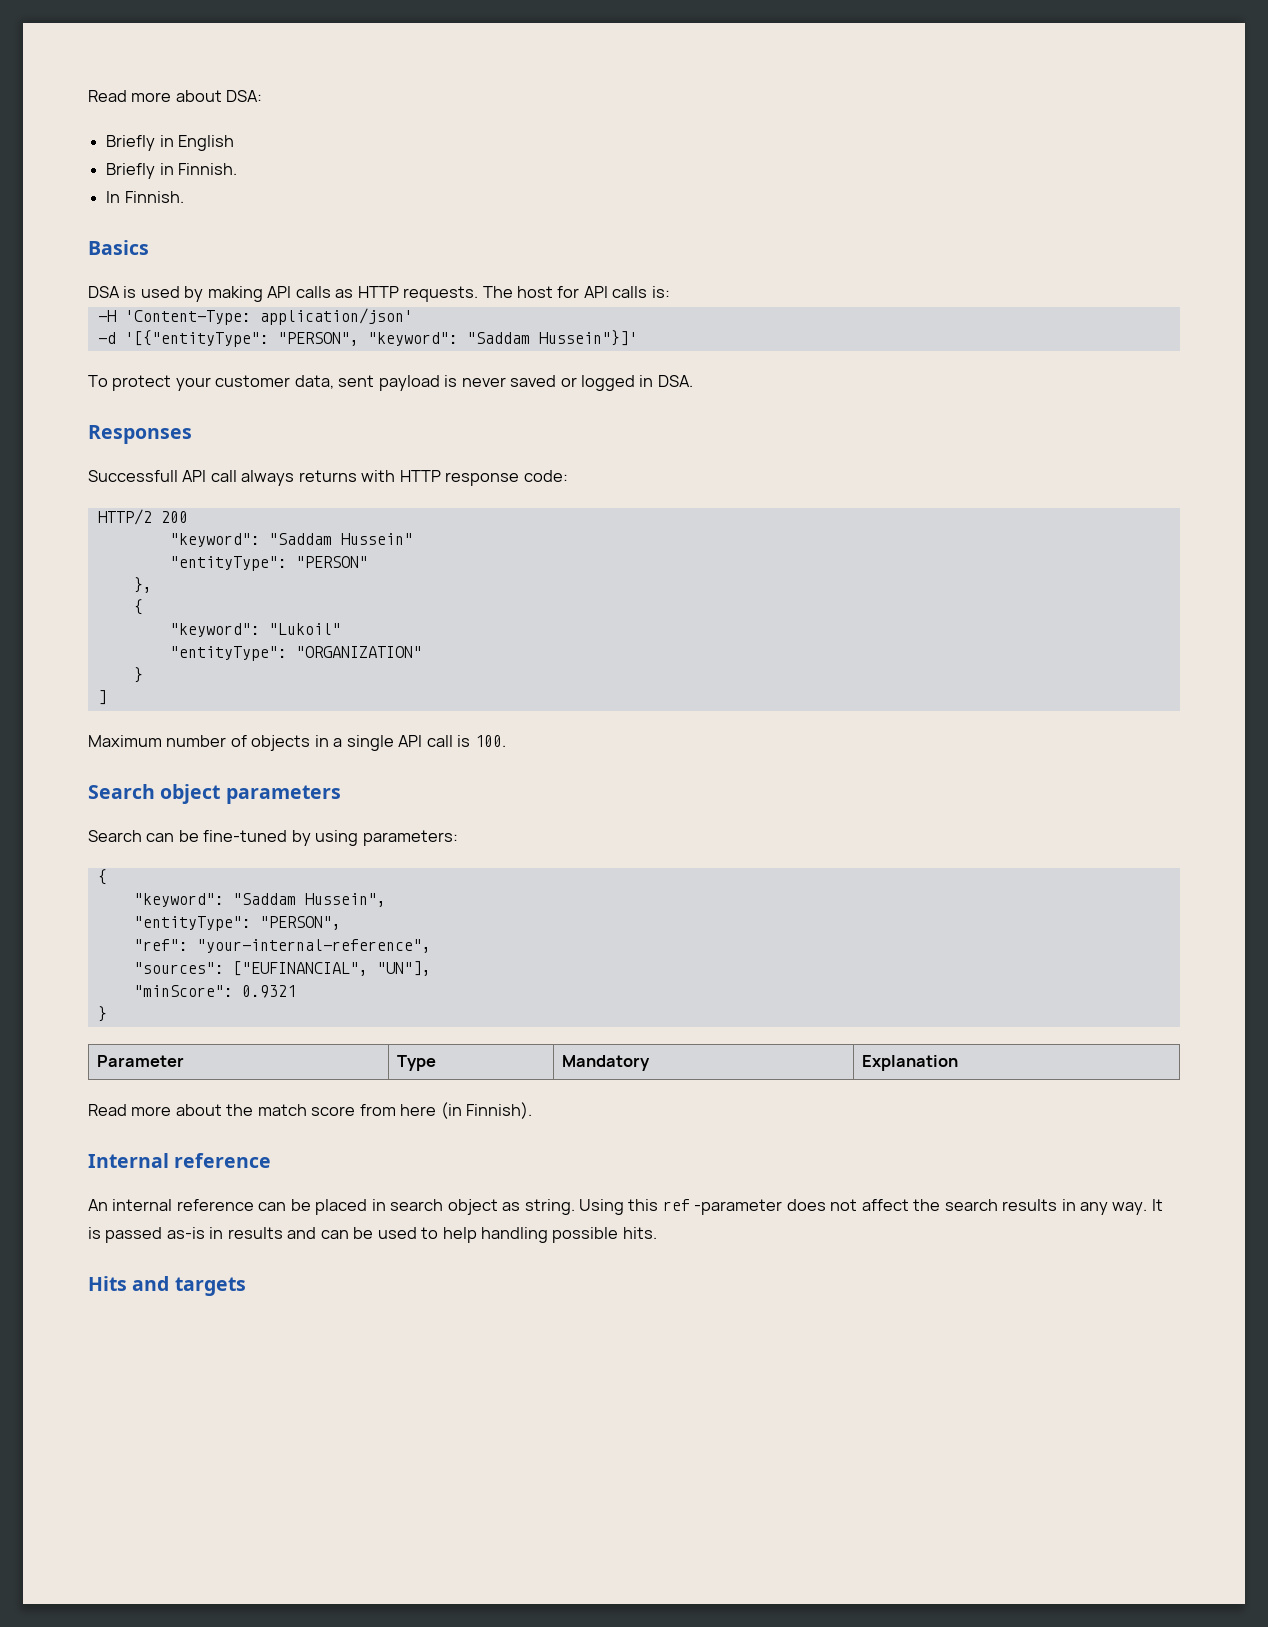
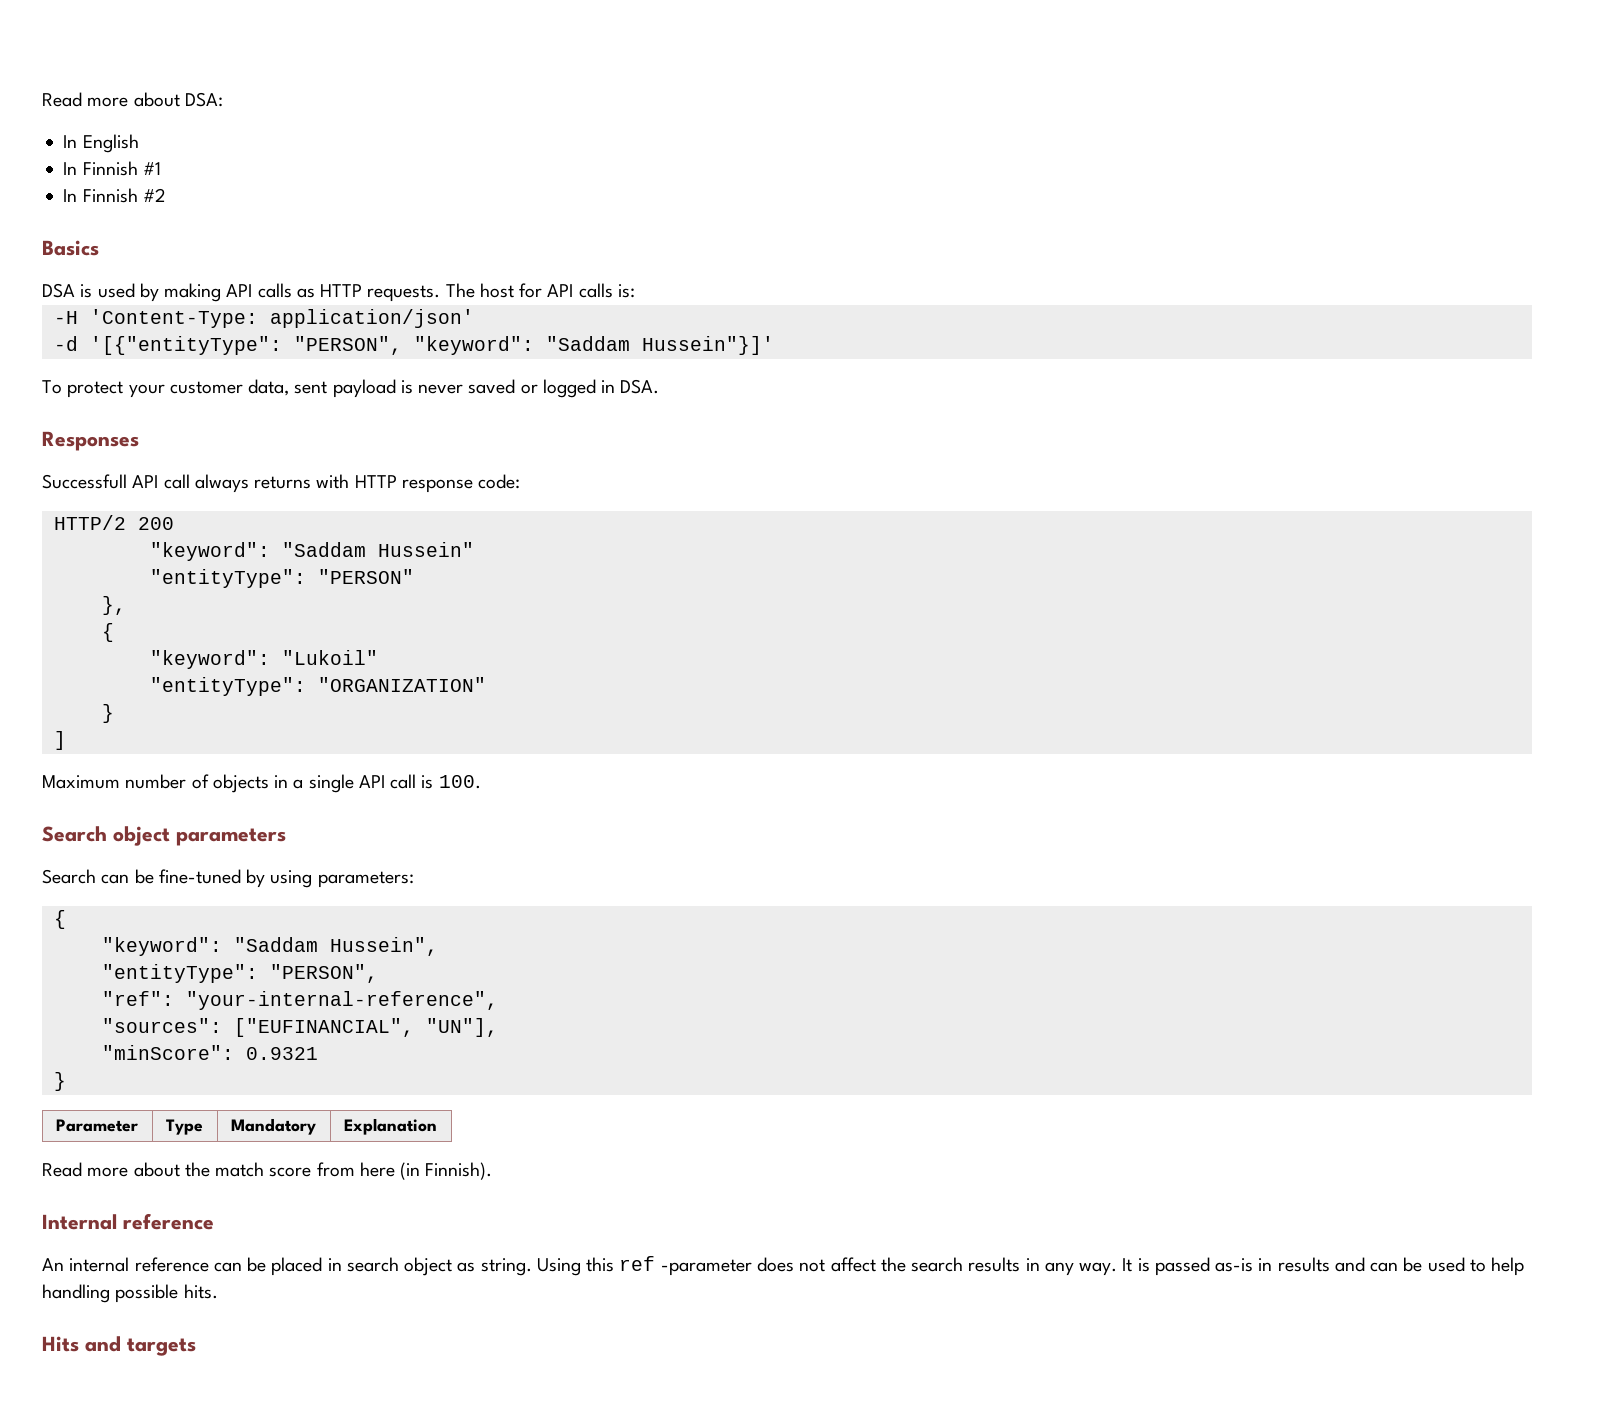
- Briefly in English
+ In English
- Briefly in Finnish.
- In Finnish.
+ In Finnish #1
+ In Finnish #2

